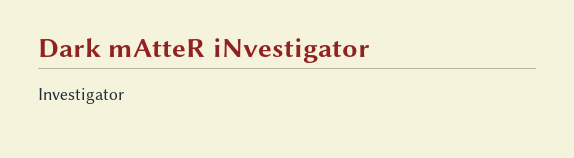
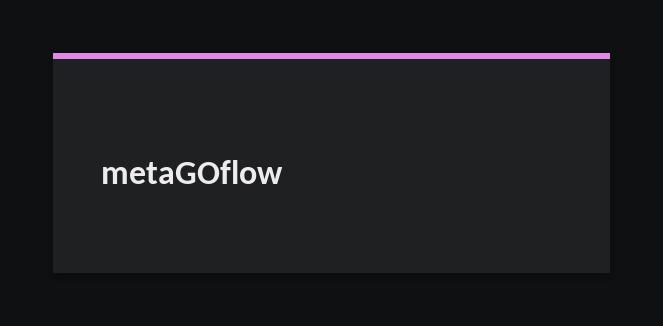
- Dark mAtteR iNvestigator
- Investigator
+ metaGOflow

